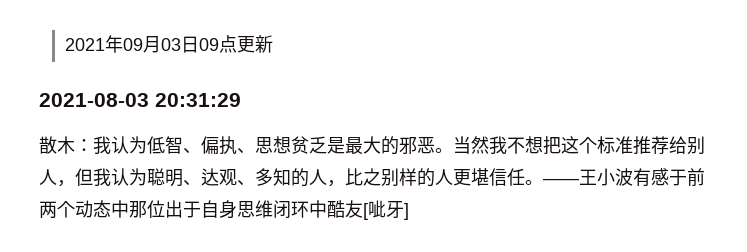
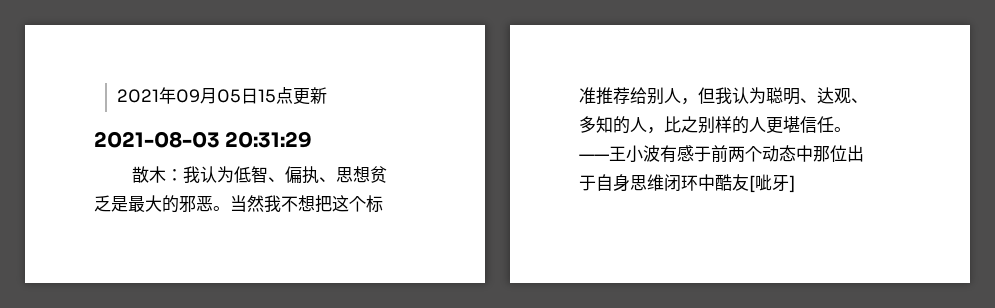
- 2021年09月03日09点更新
+ 2021年09月05日15点更新

